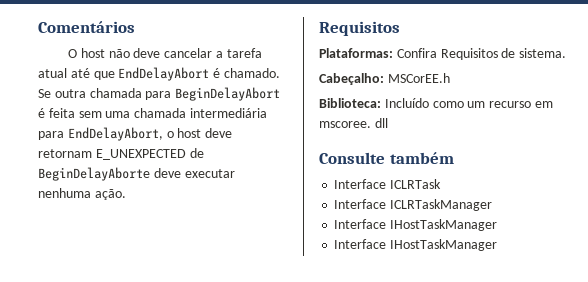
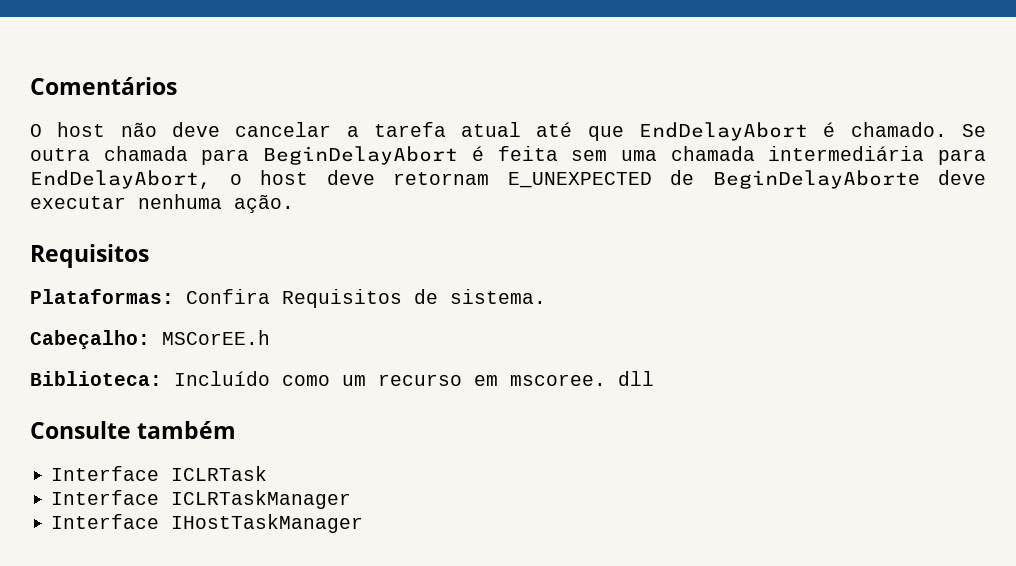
  Interface ICLRTaskManager
- Interface IHostTaskManager

